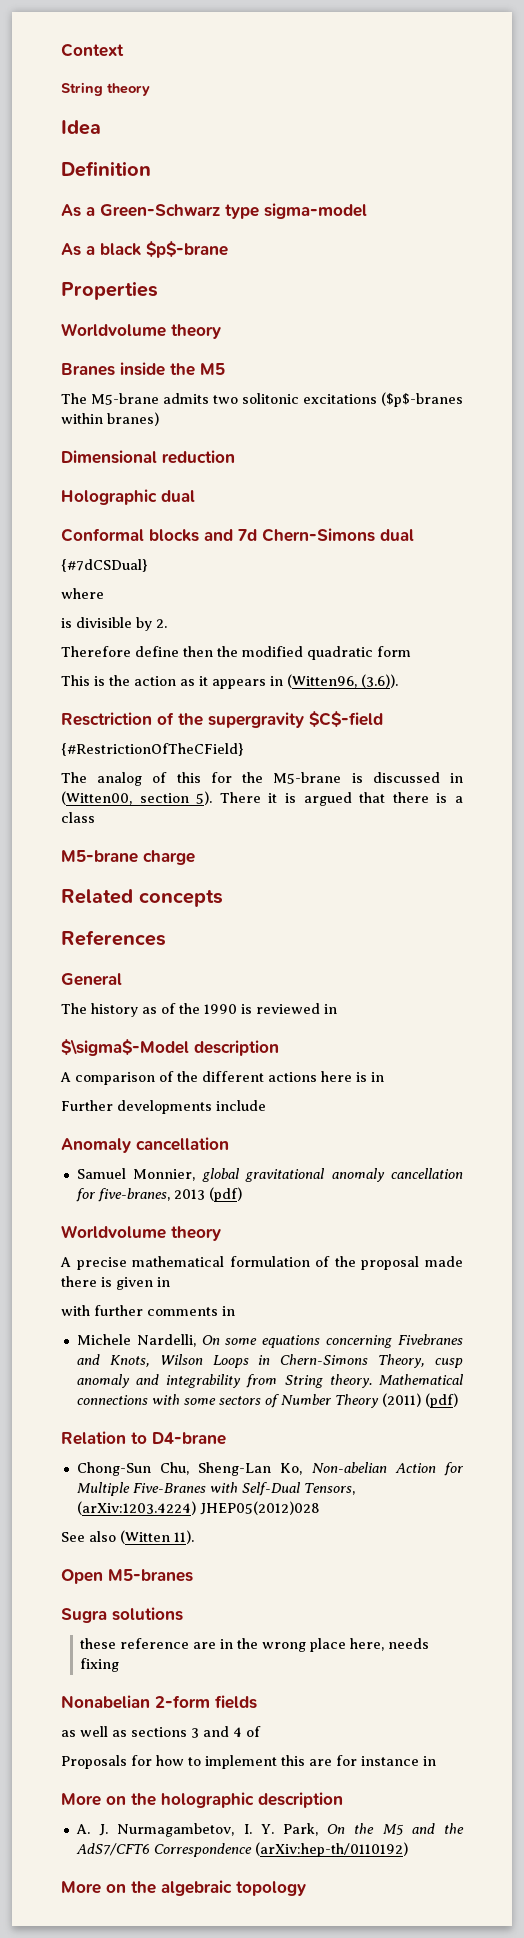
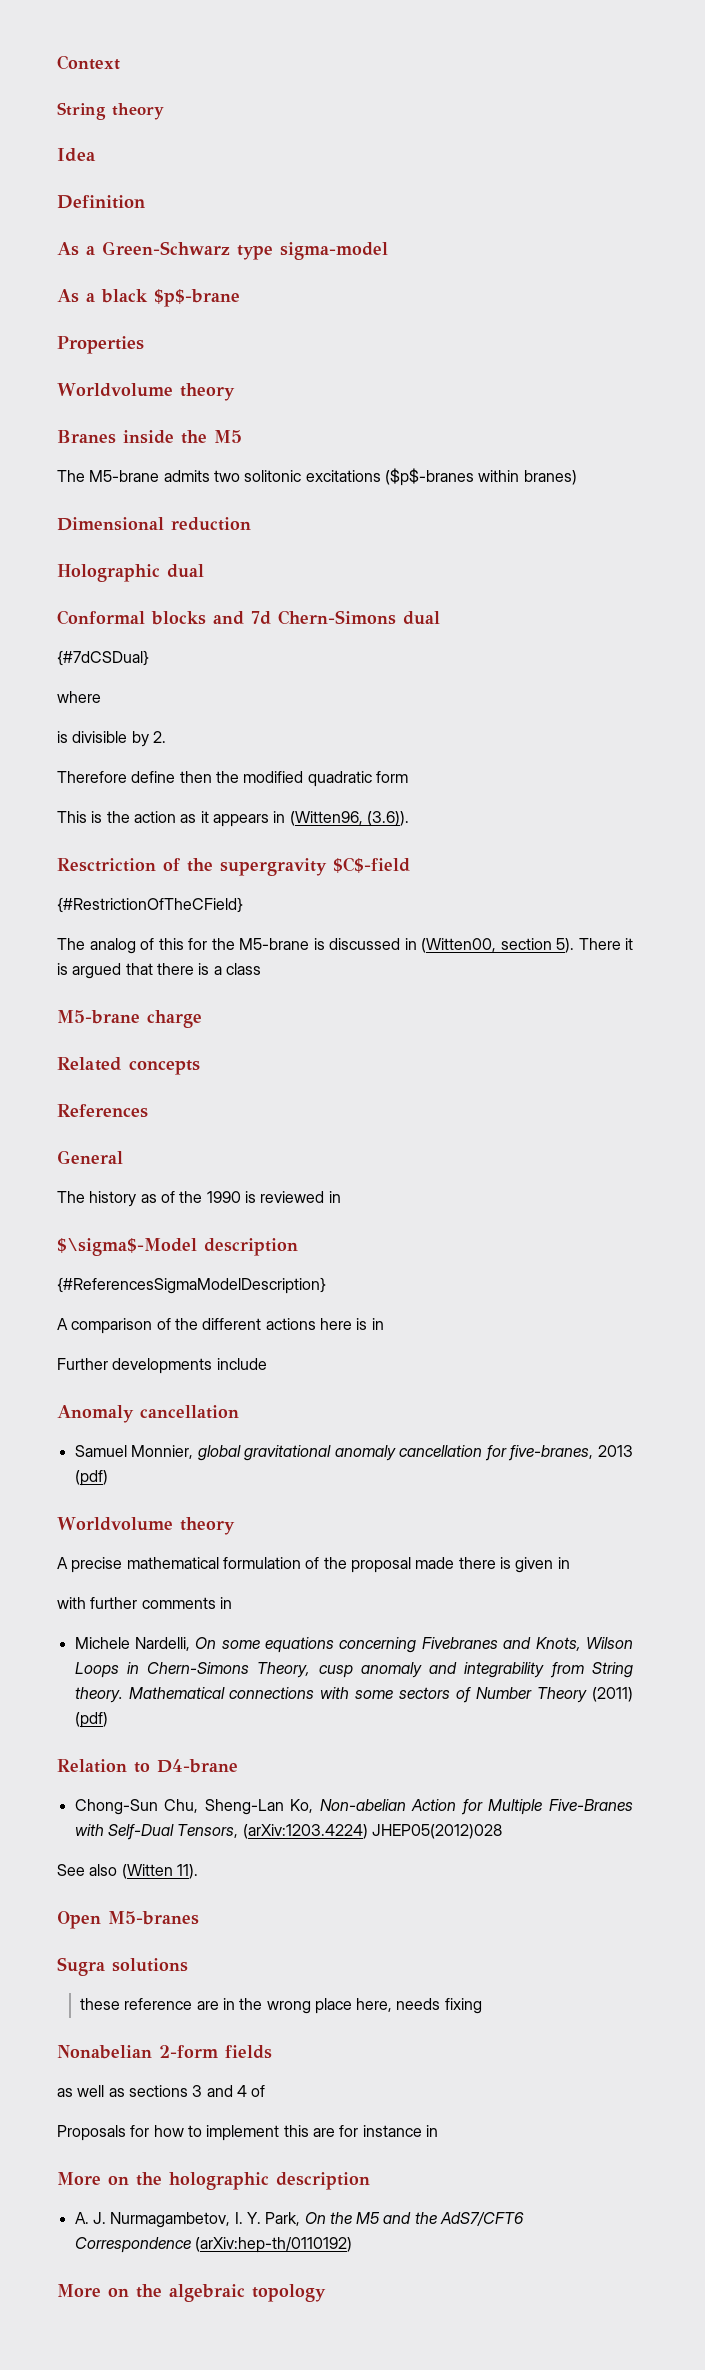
+ {#ReferencesSigmaModelDescription}

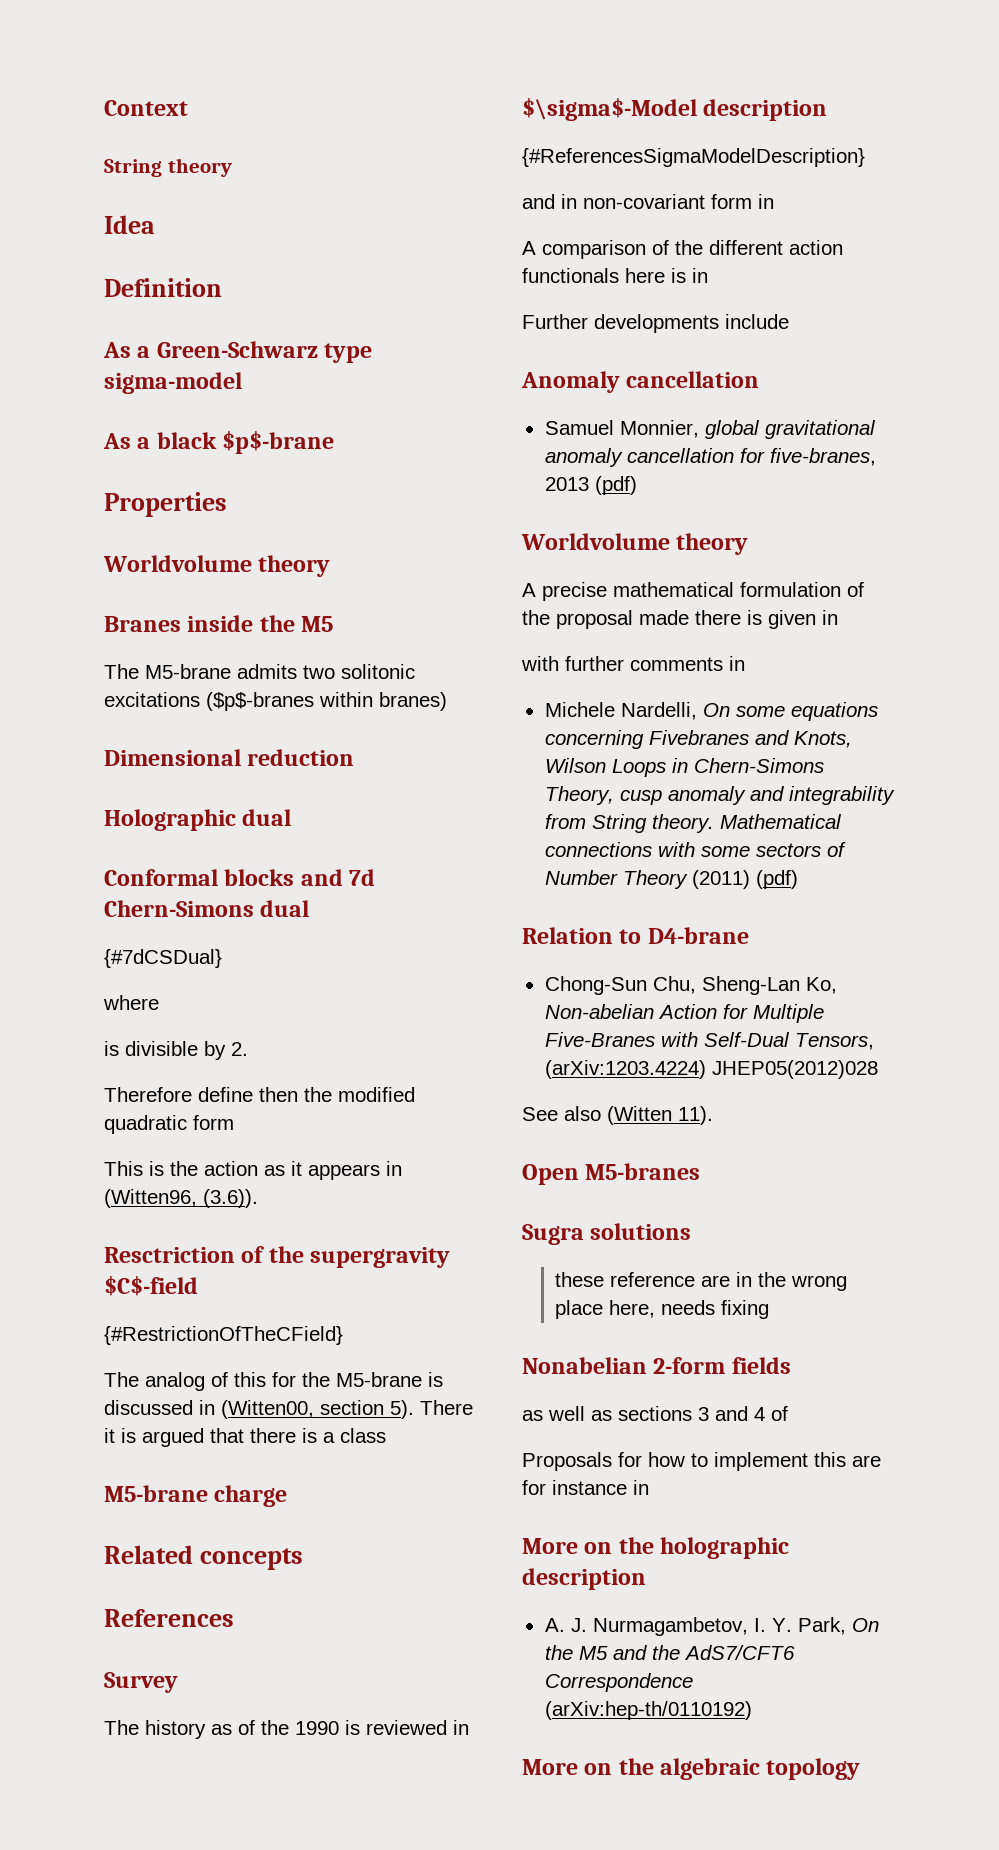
- General
+ Survey
+ and in non-covariant form in
- A comparison of the different actions here is in
+ A comparison of the different action functionals here is in

